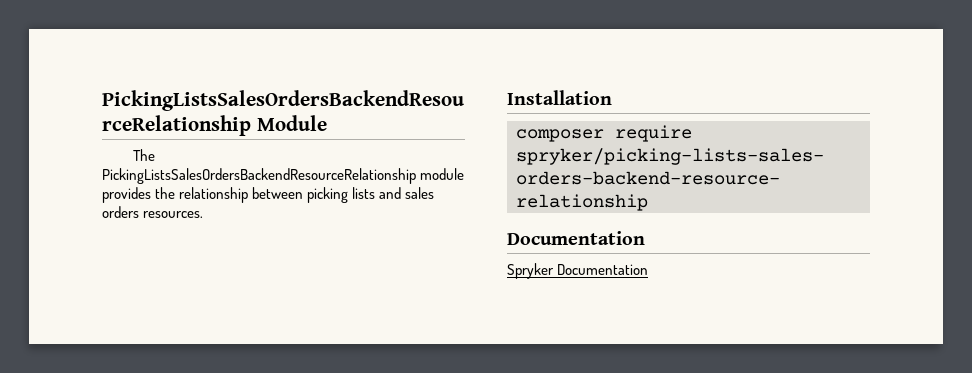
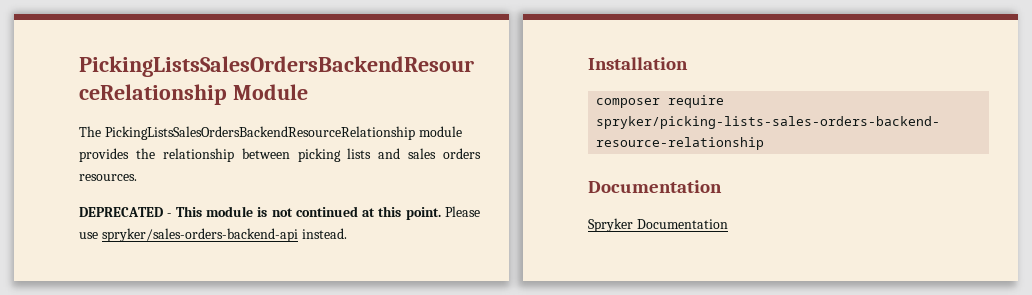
+ DEPRECATED - This module is not continued at this point. Please use spryker/sales-orders-backend-api instead.

